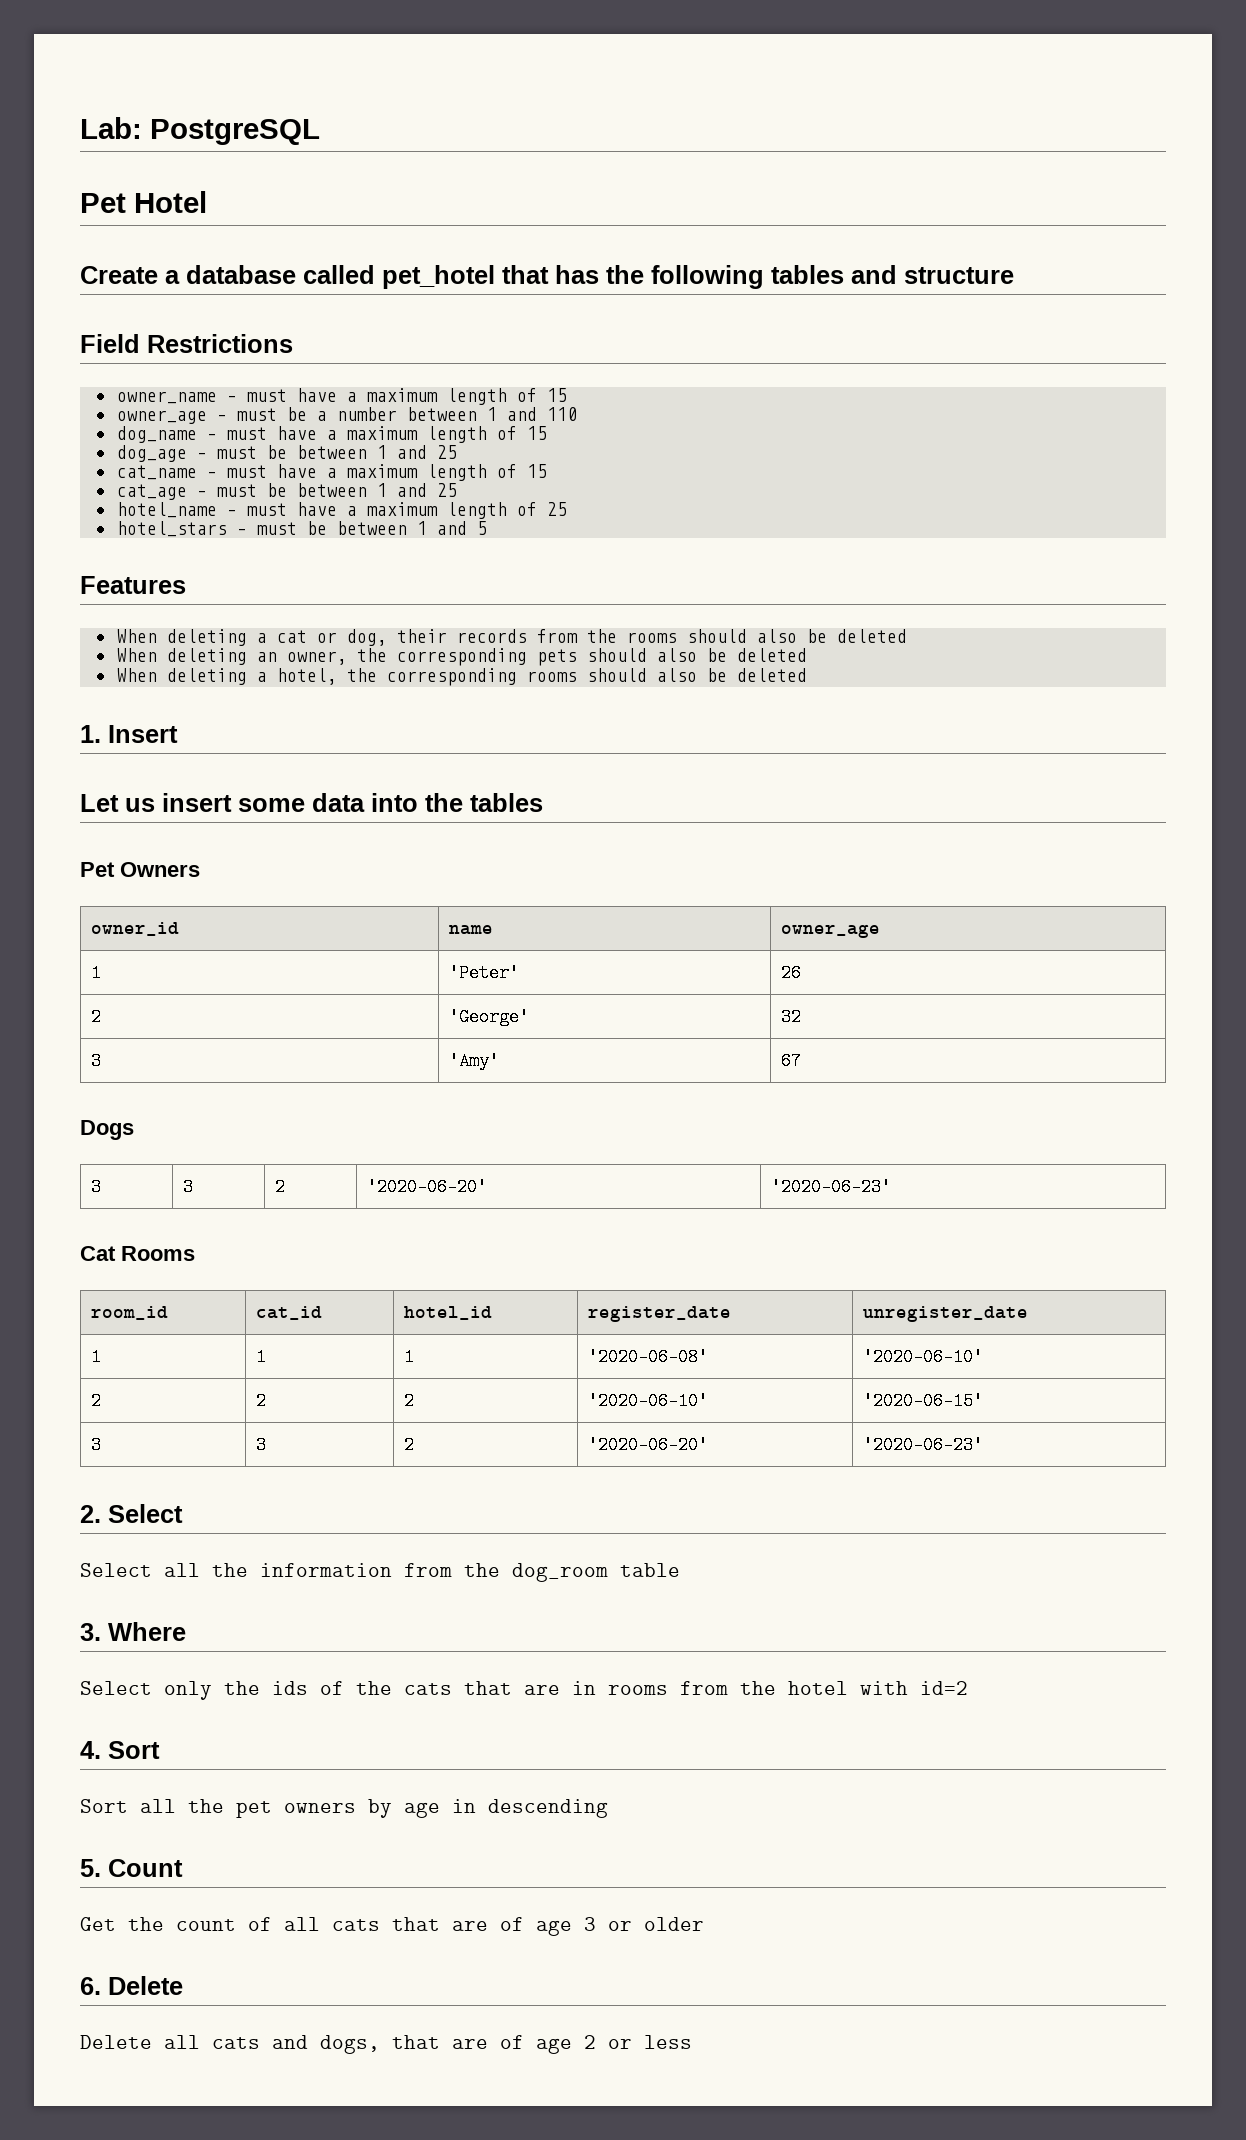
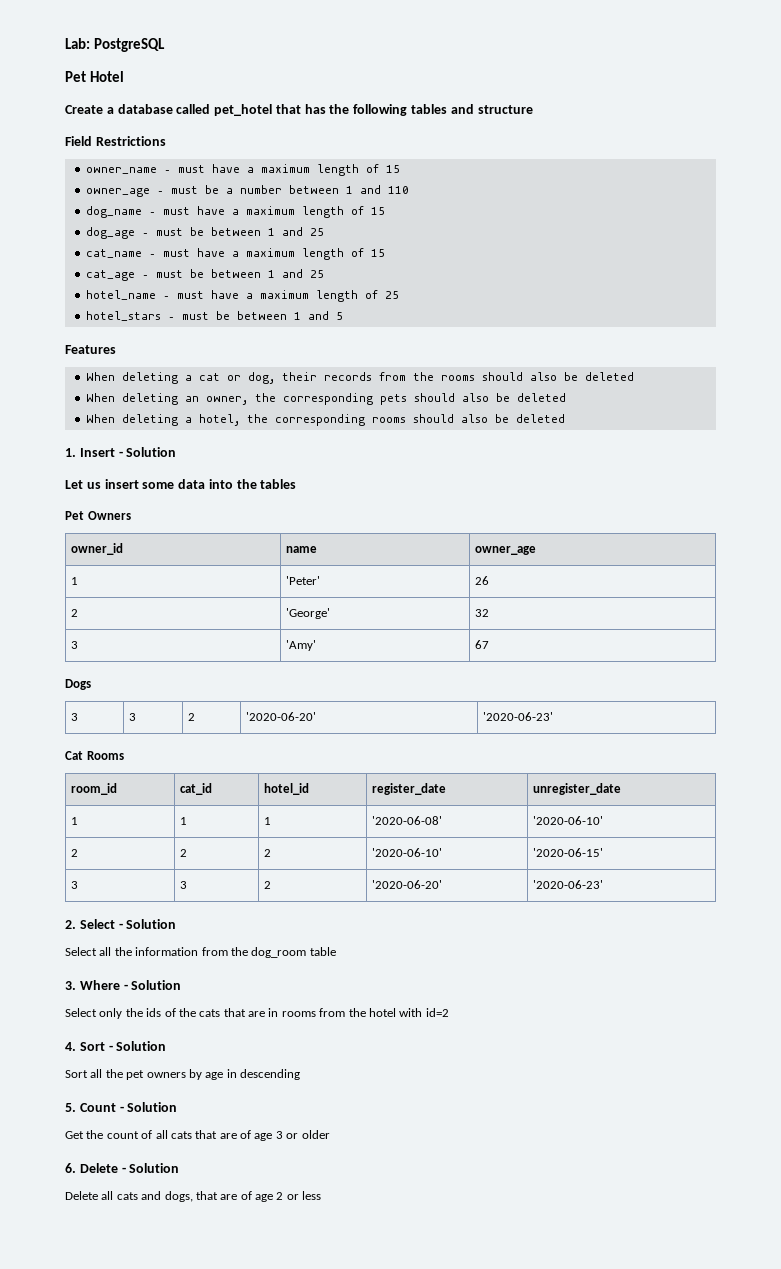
- 1. Insert
+ 1. Insert - Solution
- 2. Select
+ 2. Select - Solution
- 3. Where
+ 3. Where - Solution
- 4. Sort
+ 4. Sort - Solution
- 5. Count
+ 5. Count - Solution
- 6. Delete
+ 6. Delete - Solution

